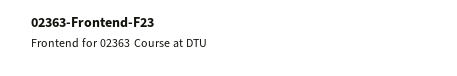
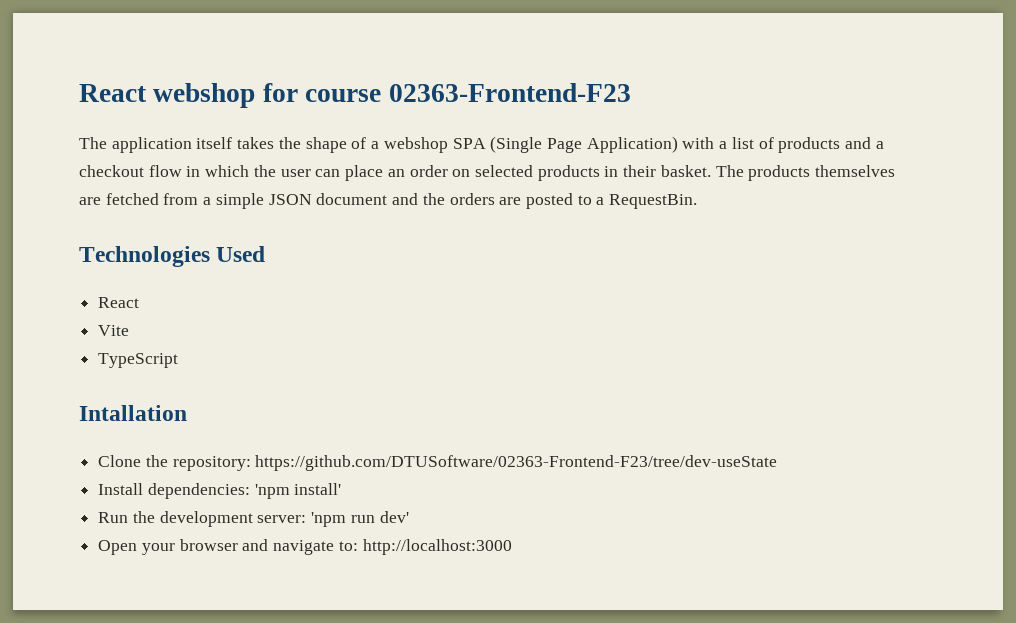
- 02363-Frontend-F23
- Frontend for 02363 Course at DTU
+ React webshop for course 02363-Frontend-F23
+ The application itself takes the shape of a webshop SPA (Single Page Application) with a list of products and a checkout flow in which the user can place an order on selected products in their basket. The products themselves are fetched from a simple JSON document and the orders are posted to a RequestBin.
+ Technologies Used
+ React
+ Vite
+ TypeScript
+ Intallation
+ Clone the repository: https://github.com/DTUSoftware/02363-Frontend-F23/tree/dev-useState
+ Install dependencies: 'npm install'
+ Run the development server: 'npm run dev'
+ Open your browser and navigate to: http://localhost:3000

